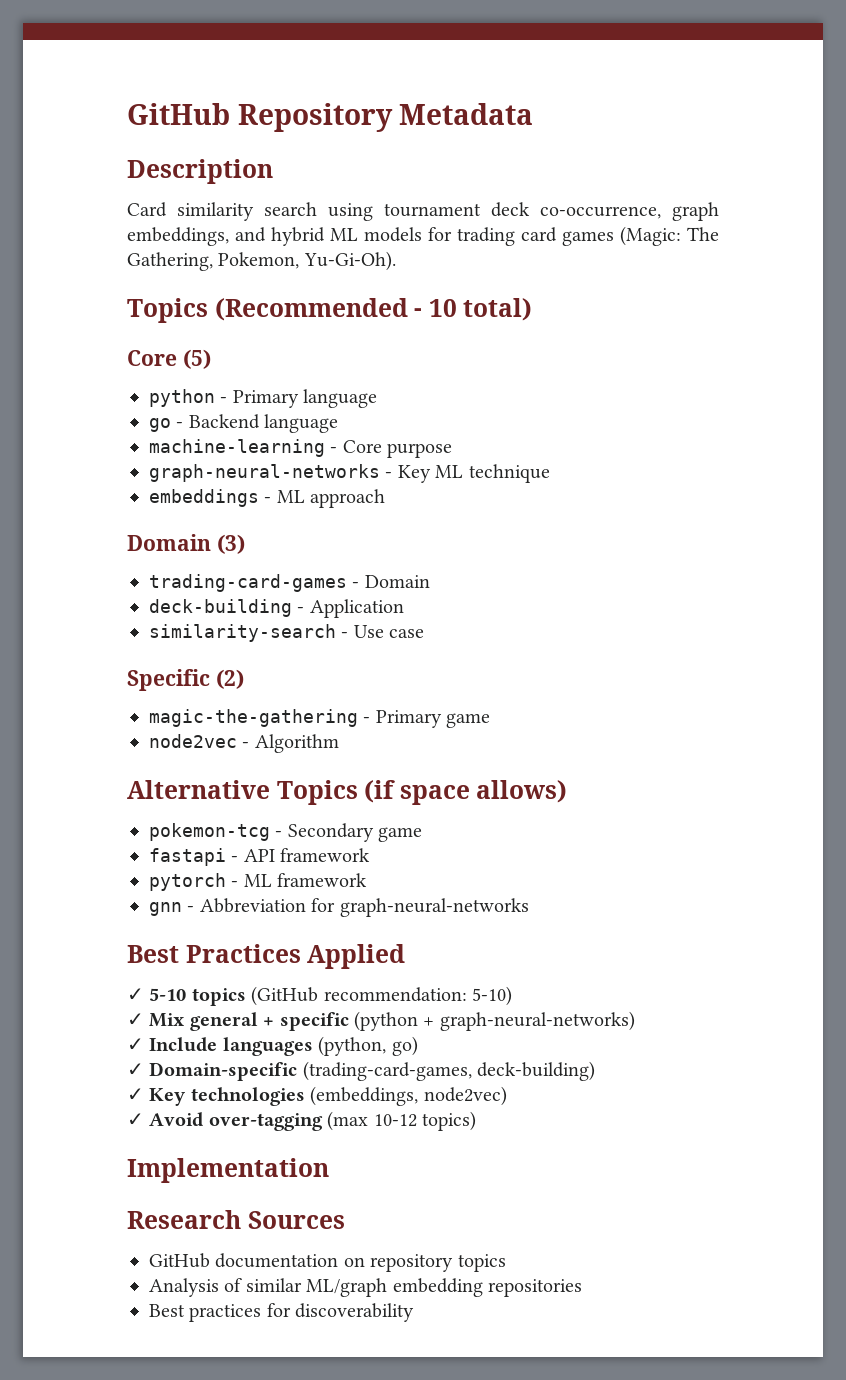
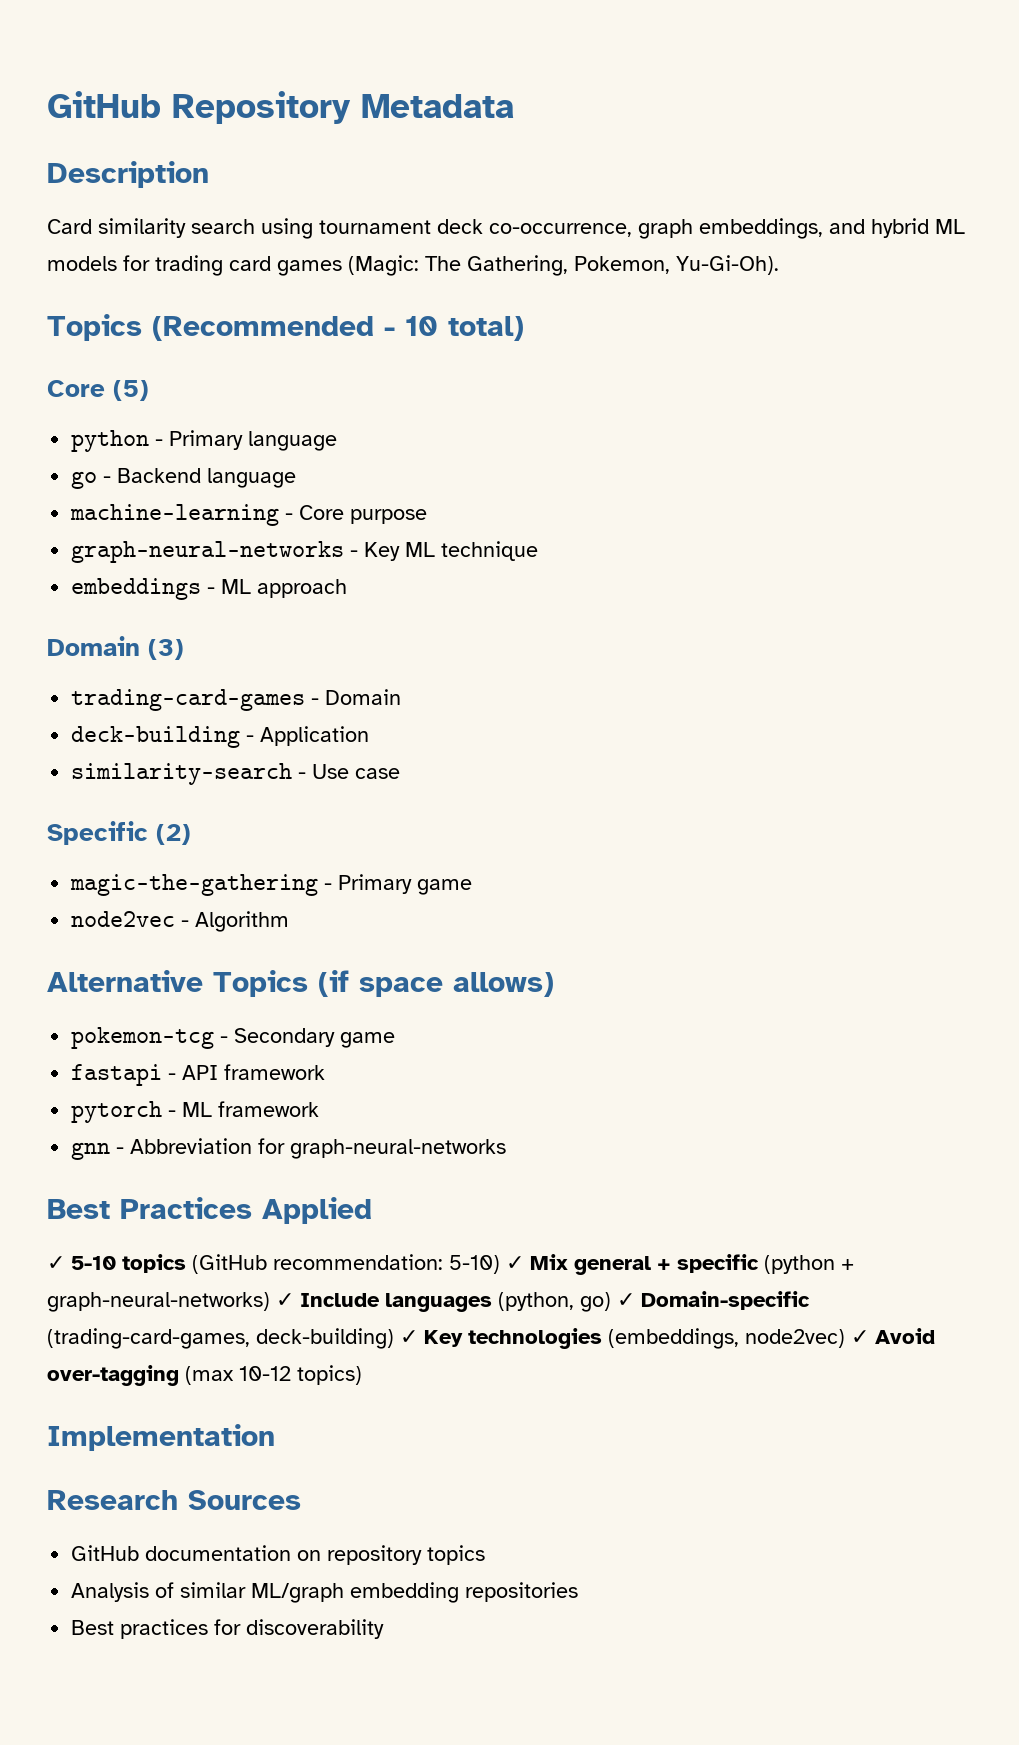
- ✓ 5-10 topics (GitHub recommendation: 5-10)
- ✓ Mix general + specific (python + graph-neural-networks)
- ✓ Include languages (python, go)
- ✓ Domain-specific (trading-card-games, deck-building)
- ✓ Key technologies (embeddings, node2vec)
- ✓ Avoid over-tagging (max 10-12 topics)
+ ✓ 5-10 topics (GitHub recommendation: 5-10) ✓ Mix general + specific (python + graph-neural-networks) ✓ Include languages (python, go) ✓ Domain-specific (trading-card-games, deck-building) ✓ Key technologies (embeddings, node2vec) ✓ Avoid over-tagging (max 10-12 topics)

